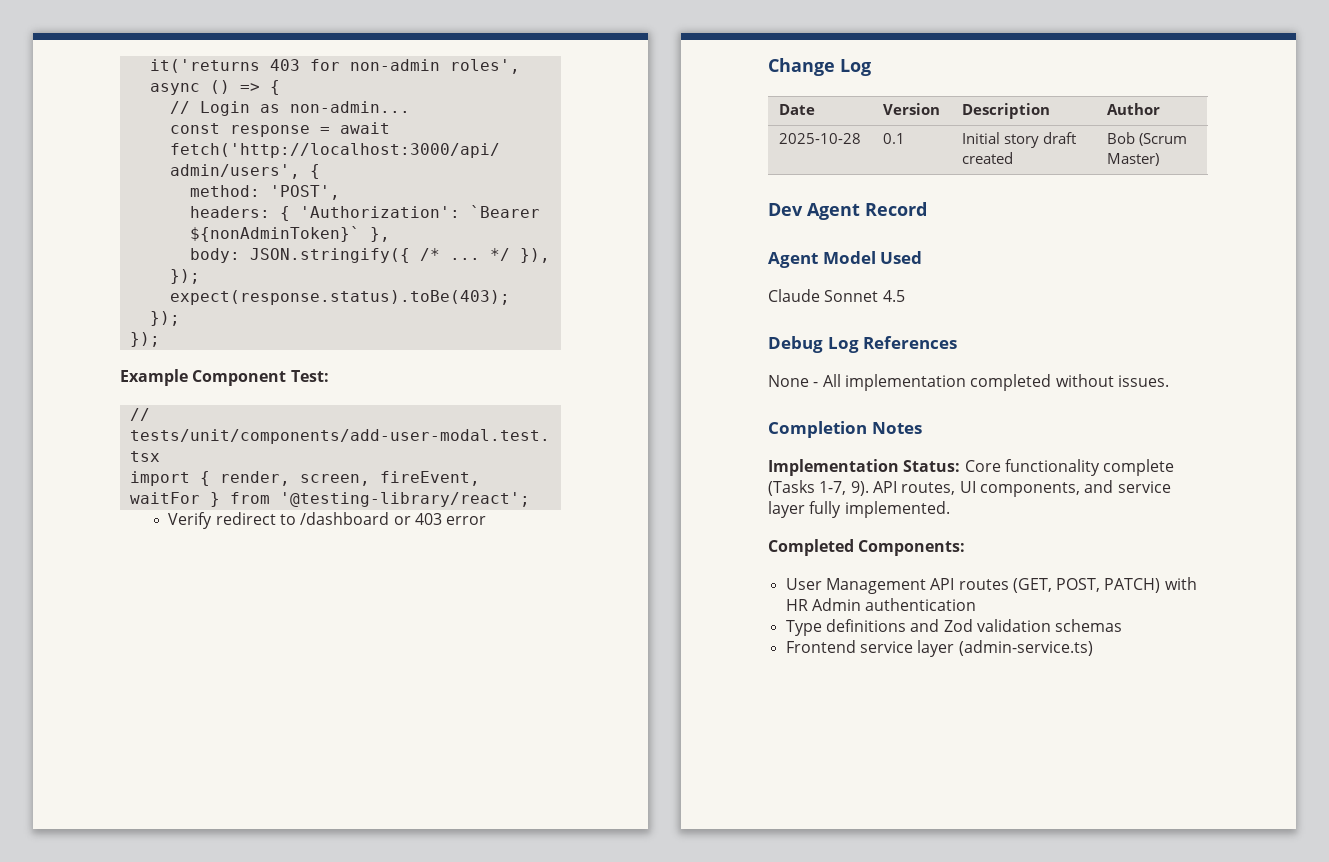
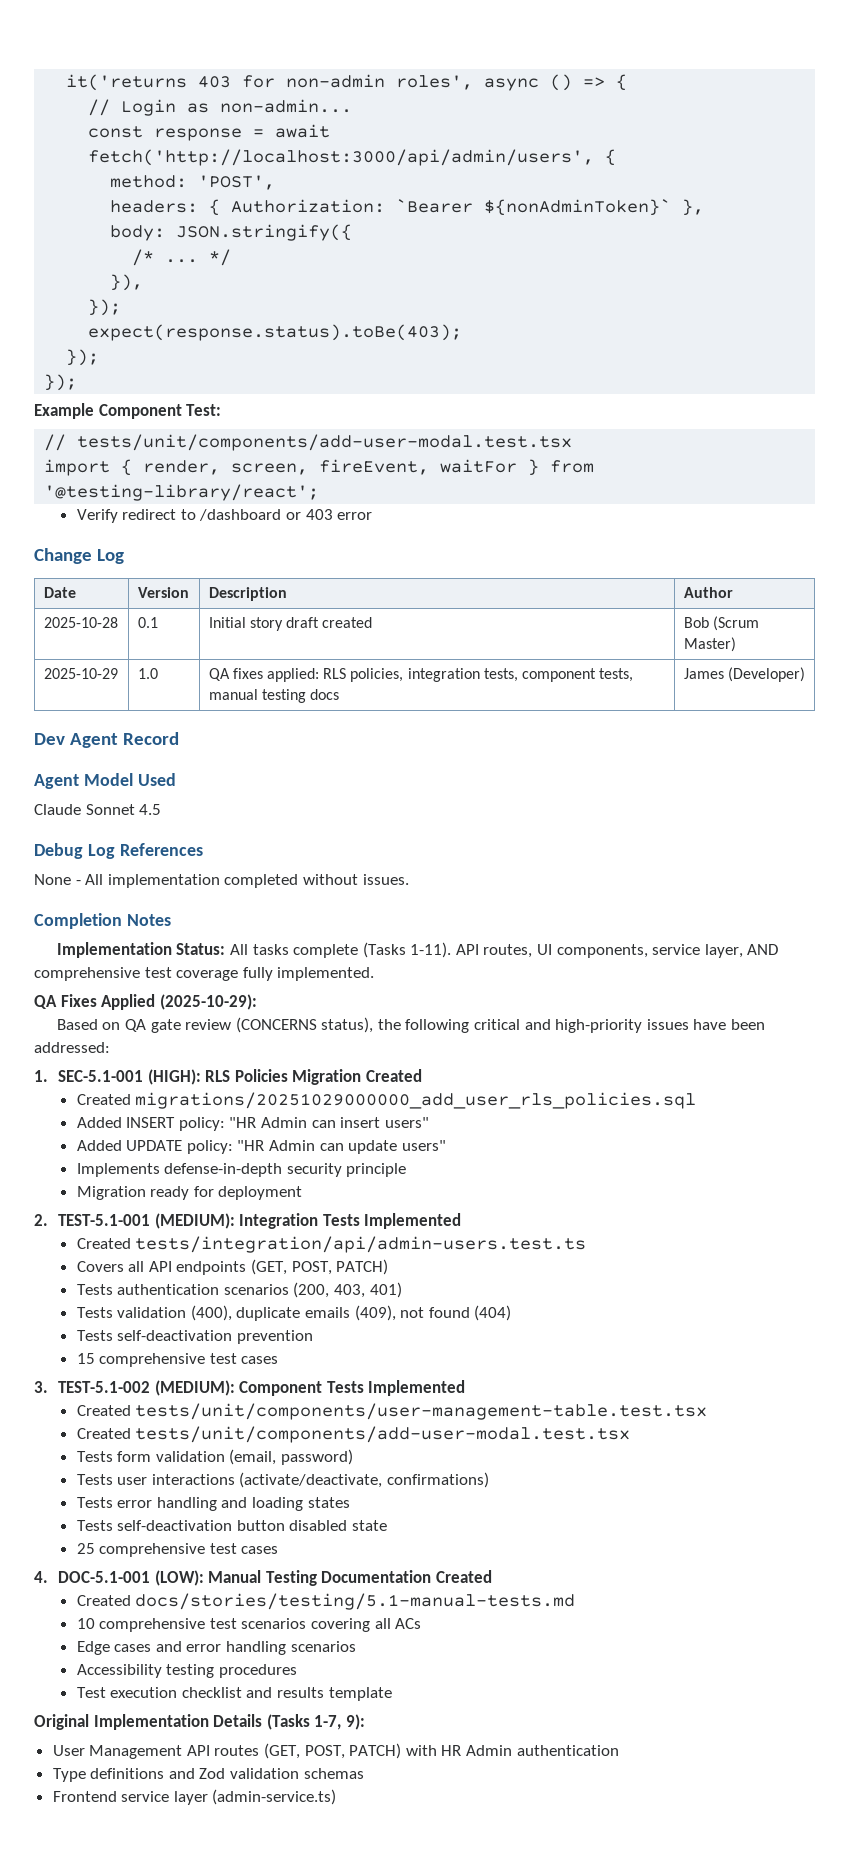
- headers: { 'Authorization': `Bearer ${nonAdminToken}` },
+ headers: { Authorization: `Bearer ${nonAdminToken}` },
- body: JSON.stringify({ /* ...
+ body: JSON.stringify({
+ /* ...
- */ }),
+ */
+ }),
+ 2025-10-29 | 1.0 | QA fixes applied: RLS policies, integration tests, component tests, manual testing docs | James (Developer)
- Implementation Status: Core functionality complete (Tasks 1-7, 9). API routes, UI components, and service layer fully implemented.
- Completed Components:
+ Implementation Status: All tasks complete (Tasks 1-11). API routes, UI components, service layer, AND comprehensive test coverage fully implemented.
+ QA Fixes Applied (2025-10-29):
+ Based on QA gate review (CONCERNS status), the following critical and high-priority issues have been addressed:
+ 1. SEC-5.1-001 (HIGH): RLS Policies Migration Created
+ Created migrations/20251029000000_add_user_rls_policies.sql
+ Added INSERT policy: "HR Admin can insert users"
+ Added UPDATE policy: "HR Admin can update users"
+ Implements defense-in-depth security principle
+ Migration ready for deployment
+ 2. TEST-5.1-001 (MEDIUM): Integration Tests Implemented
+ Created tests/integration/api/admin-users.test.ts
+ Covers all API endpoints (GET, POST, PATCH)
+ Tests authentication scenarios (200, 403, 401)
+ Tests validation (400), duplicate emails (409), not found (404)
+ Tests self-deactivation prevention
+ 15 comprehensive test cases
+ 3. TEST-5.1-002 (MEDIUM): Component Tests Implemented
+ Created tests/unit/components/user-management-table.test.tsx
+ Created tests/unit/components/add-user-modal.test.tsx
+ Tests form validation (email, password)
+ Tests user interactions (activate/deactivate, confirmations)
+ Tests error handling and loading states
+ Tests self-deactivation button disabled state
+ 25 comprehensive test cases
+ 4. DOC-5.1-001 (LOW): Manual Testing Documentation Created
+ Created docs/stories/testing/5.1-manual-tests.md
+ 10 comprehensive test scenarios covering all ACs
+ Edge cases and error handling scenarios
+ Accessibility testing procedures
+ Test execution checklist and results template
+ Original Implementation Details (Tasks 1-7, 9):

